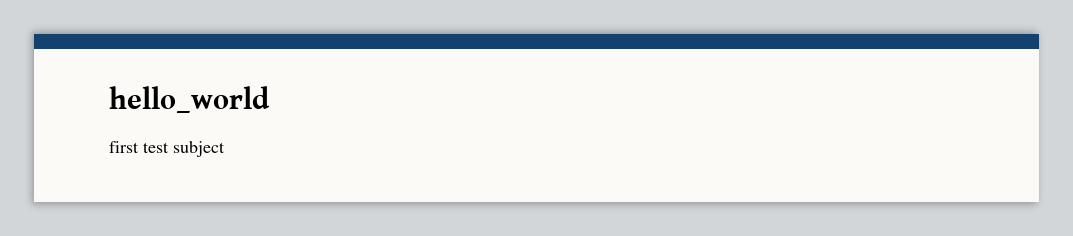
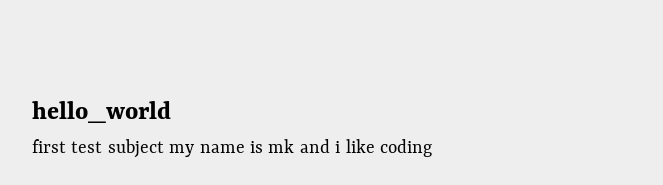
- first test subject
+ first test subject my name is mk and i like coding

